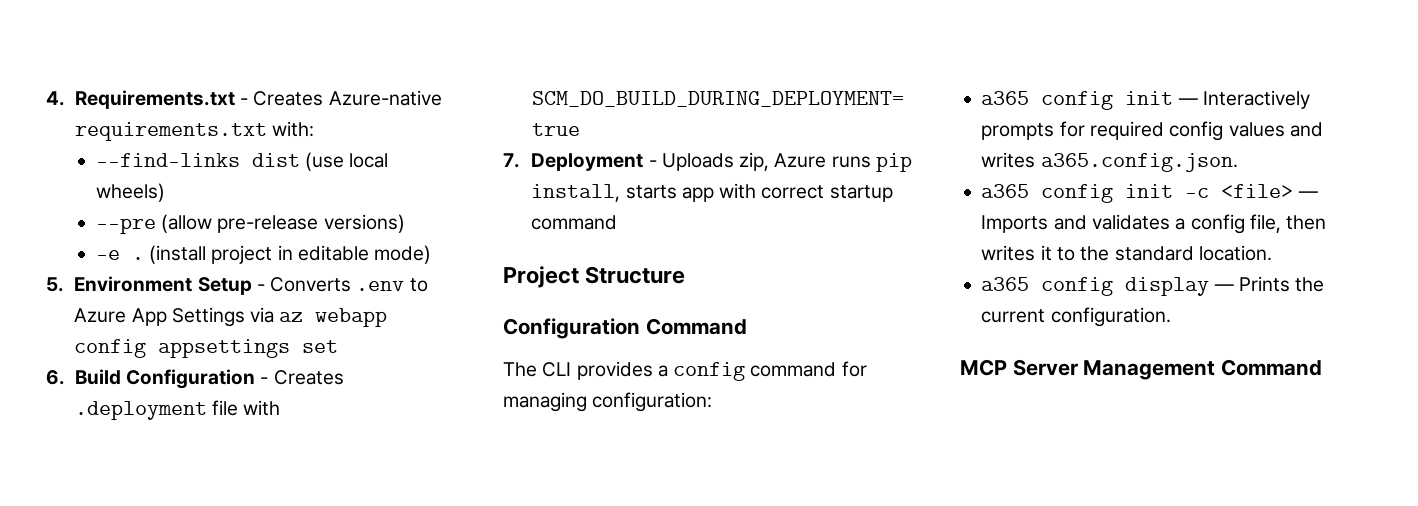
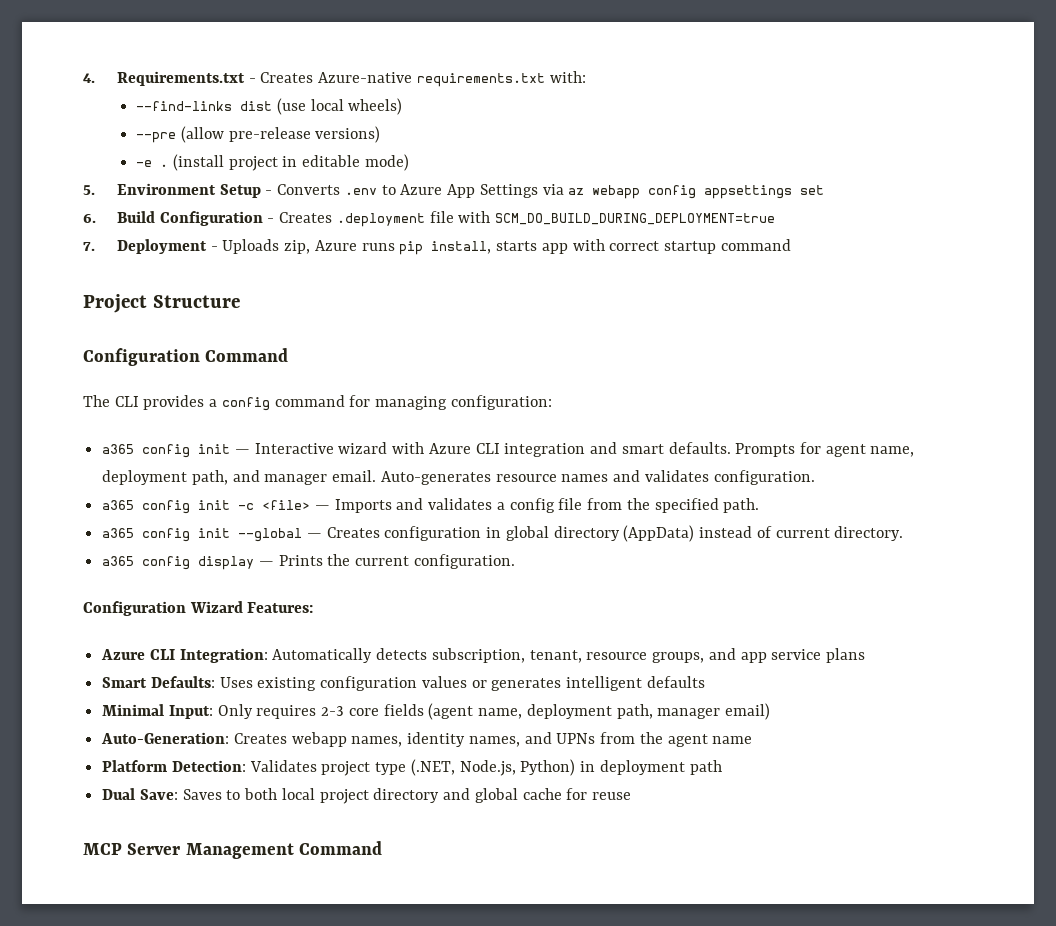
- a365 config init — Interactively prompts for required config values and writes a365.config.json.
+ a365 config init — Interactive wizard with Azure CLI integration and smart defaults. Prompts for agent name, deployment path, and manager email. Auto-generates resource names and validates configuration.
- a365 config init -c <file> — Imports and validates a config file, then writes it to the standard location.
+ a365 config init -c <file> — Imports and validates a config file from the specified path.
+ a365 config init --global — Creates configuration in global directory (AppData) instead of current directory.
+ Configuration Wizard Features:
+ Azure CLI Integration: Automatically detects subscription, tenant, resource groups, and app service plans
+ Smart Defaults: Uses existing configuration values or generates intelligent defaults
+ Minimal Input: Only requires 2-3 core fields (agent name, deployment path, manager email)
+ Auto-Generation: Creates webapp names, identity names, and UPNs from the agent name
+ Platform Detection: Validates project type (.NET, Node.js, Python) in deployment path
+ Dual Save: Saves to both local project directory and global cache for reuse

